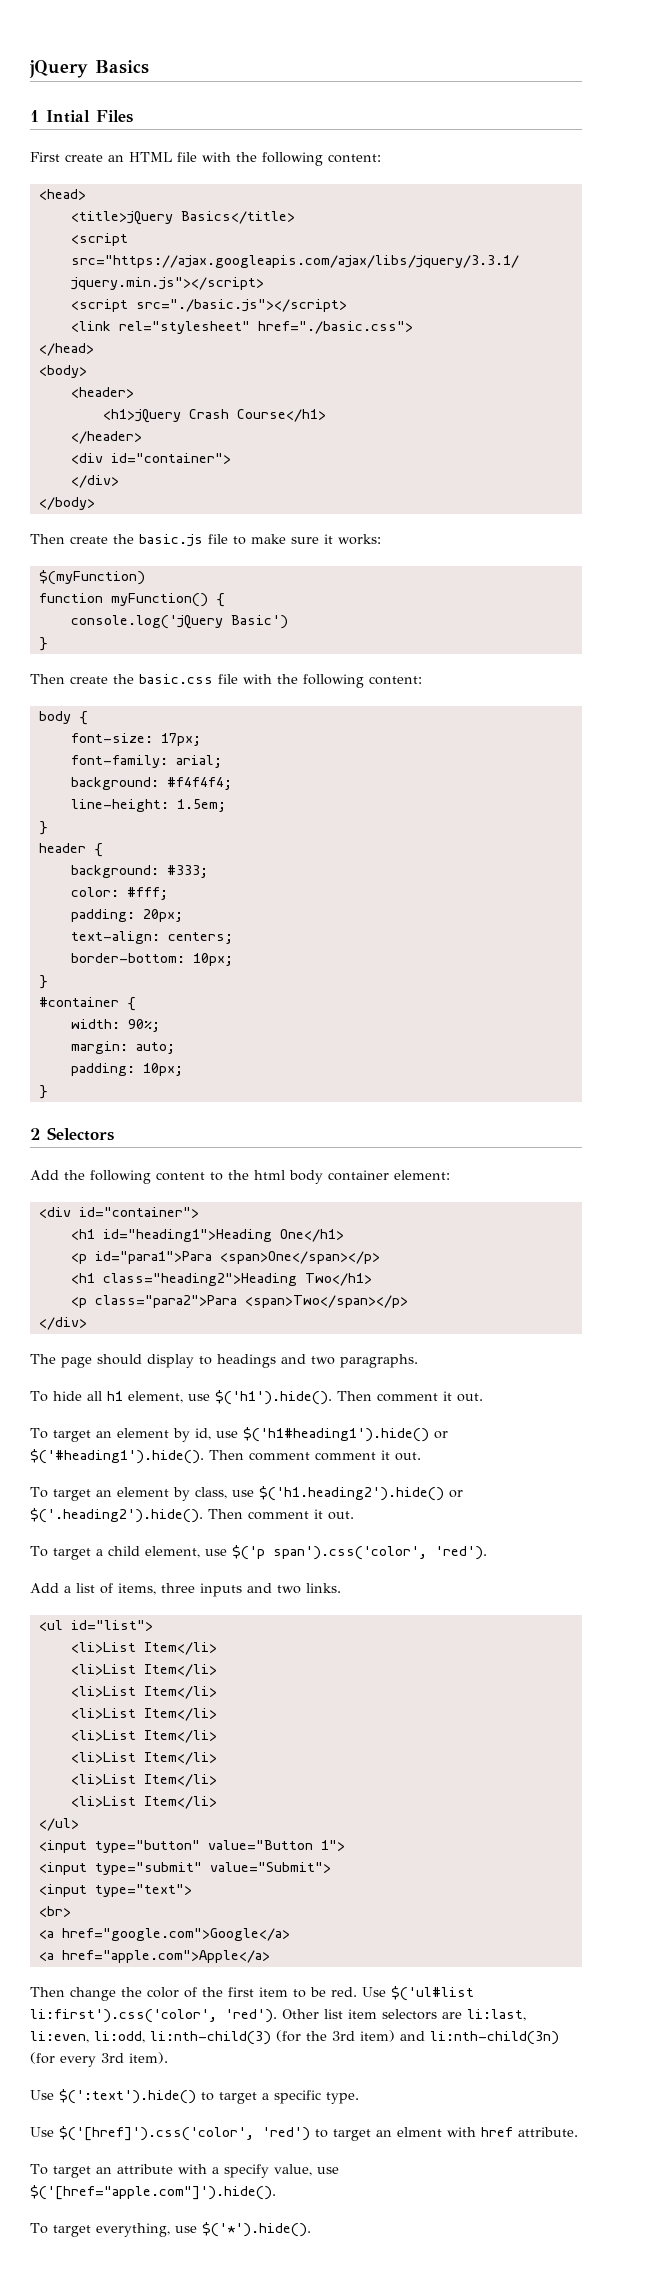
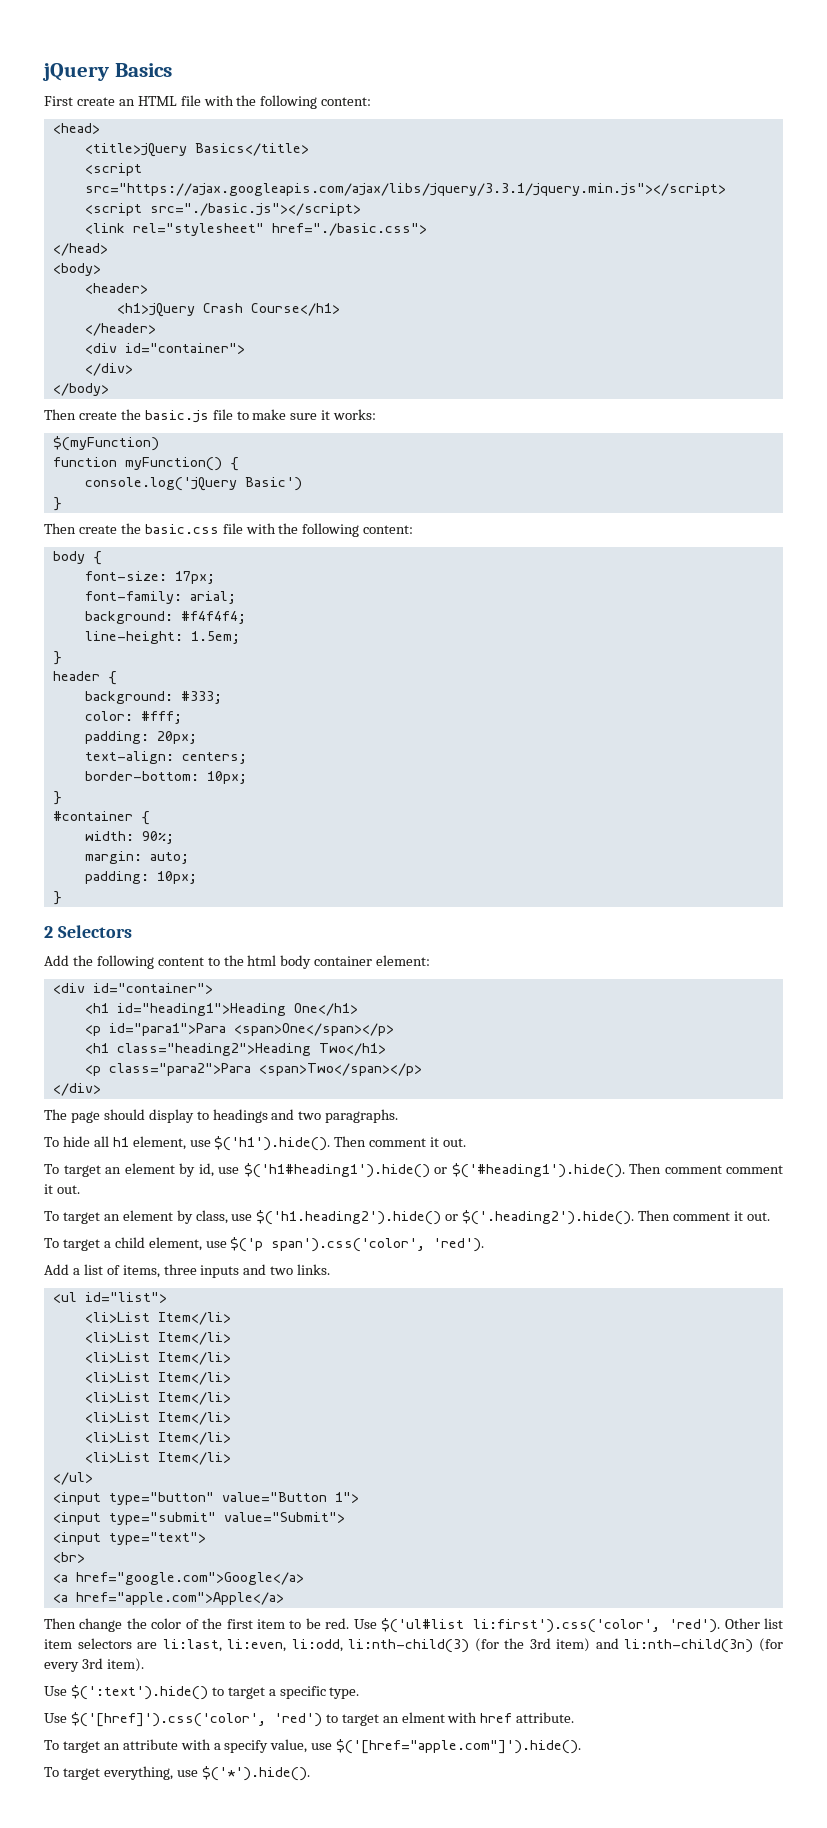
- 1 Intial Files

